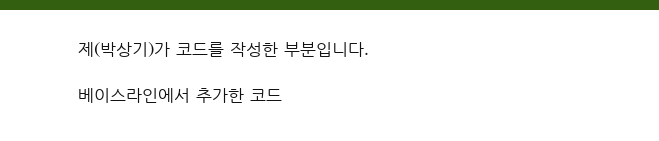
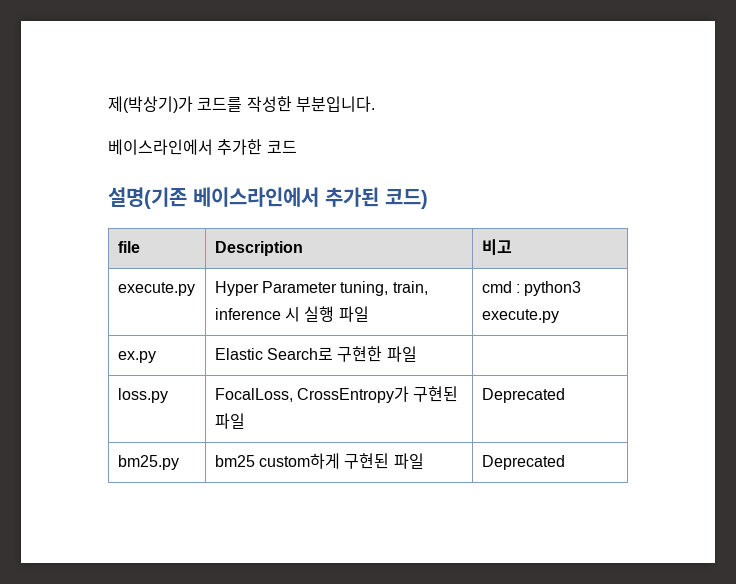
+ 설명(기존 베이스라인에서 추가된 코드)
+ file | Description | 비고
+ execute.py | Hyper Parameter tuning, train, inference 시 실행 파일 | cmd : python3 execute.py
+ ex.py | Elastic Search로 구현한 파일 |
+ loss.py | FocalLoss, CrossEntropy가 구현된 파일 | Deprecated
+ bm25.py | bm25 custom하게 구현된 파일 | Deprecated

